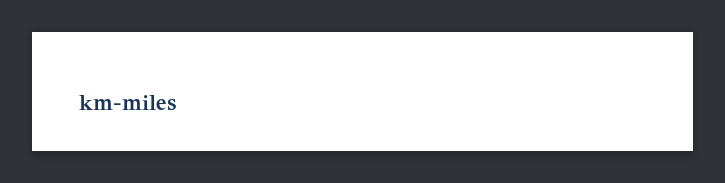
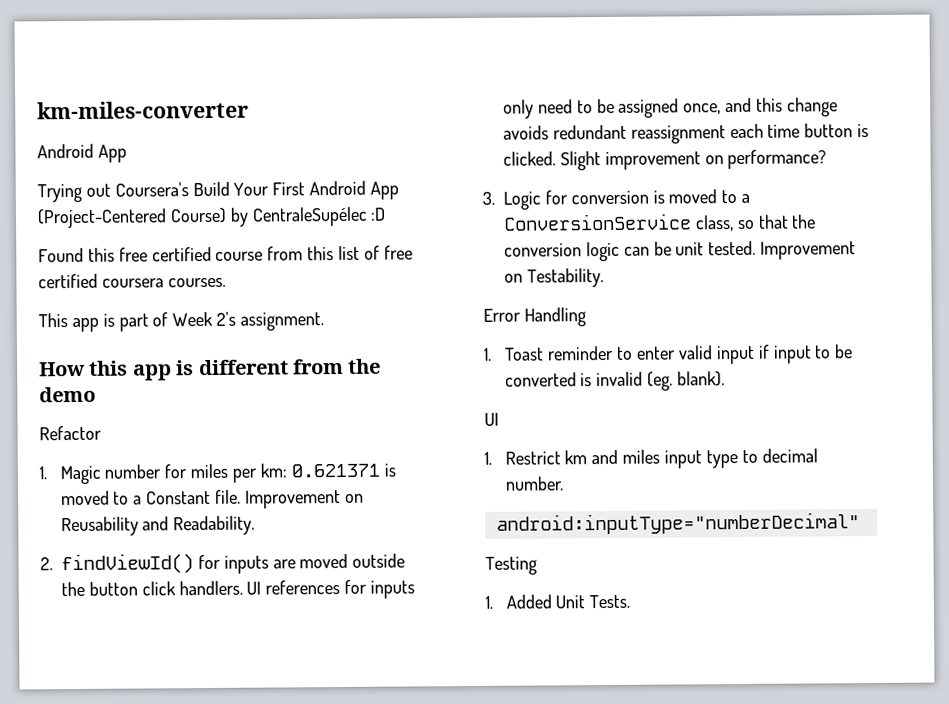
- km-miles
+ km-miles-converter
+ Android App
+ Trying out Coursera's Build Your First Android App (Project-Centered Course) by CentraleSupélec :D
+ Found this free certified course from this list of free certified coursera courses.
+ This app is part of Week 2's assignment.
+ How this app is different from the demo
+ Refactor
+ 1. Magic number for miles per km: 0.621371 is moved to a Constant file. Improvement on Reusability and Readability.
+ 2. findViewId() for inputs are moved outside the button click handlers. UI references for inputs only need to be assigned once, and this change avoids redundant reassignment each time button is clicked. Slight improvement on performance?
+ 3. Logic for conversion is moved to a ConversionService class, so that the conversion logic can be unit tested. Improvement on Testability.
+ Error Handling
+ 1. Toast reminder to enter valid input if input to be converted is invalid (eg. blank).
+ UI
+ 1. Restrict km and miles input type to decimal number.
+ android:inputType="numberDecimal"
+ Testing
+ 1. Added Unit Tests.

